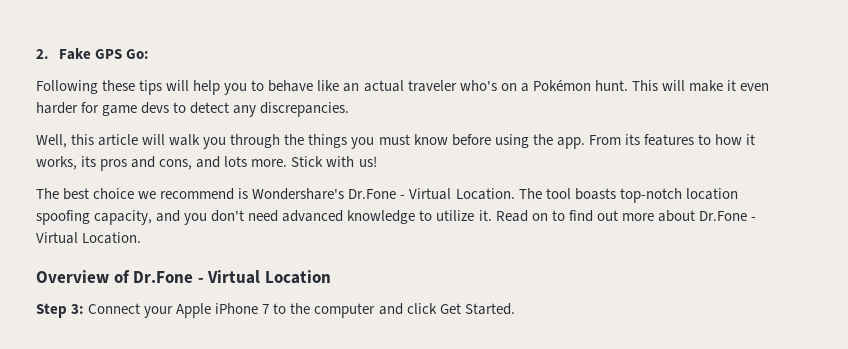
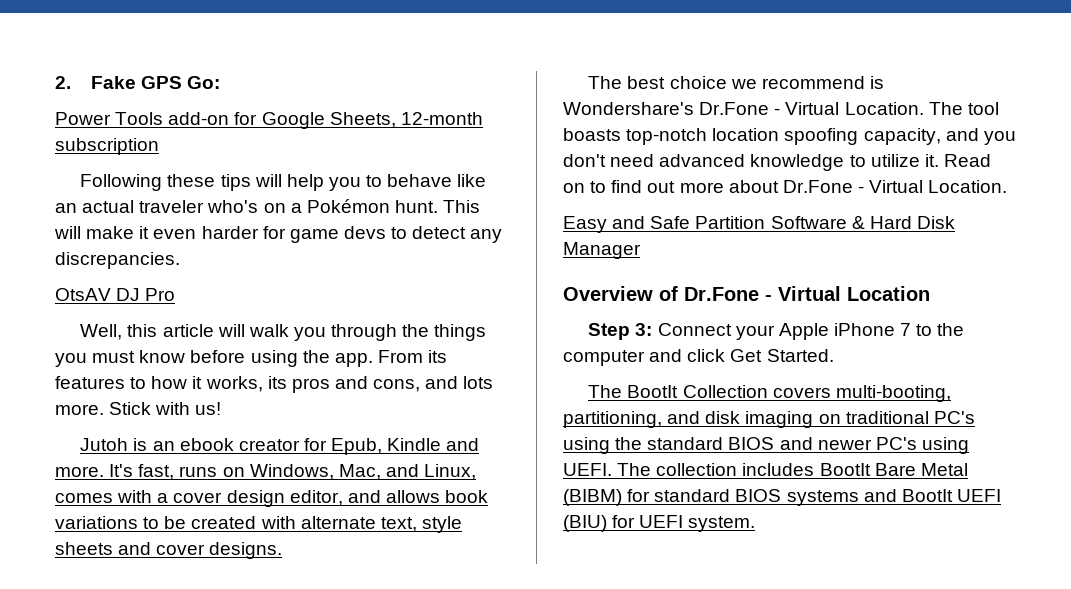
+ Power Tools add-on for Google Sheets, 12-month subscription
+ OtsAV DJ Pro
+ Jutoh is an ebook creator for Epub, Kindle and more. It's fast, runs on Windows, Mac, and Linux, comes with a cover design editor, and allows book variations to be created with alternate text, style sheets and cover designs.
+ Easy and Safe Partition Software & Hard Disk Manager
+ The BootIt Collection covers multi-booting, partitioning, and disk imaging on traditional PC's using the standard BIOS and newer PC's using UEFI. The collection includes BootIt Bare Metal (BIBM) for standard BIOS systems and BootIt UEFI (BIU) for UEFI system.

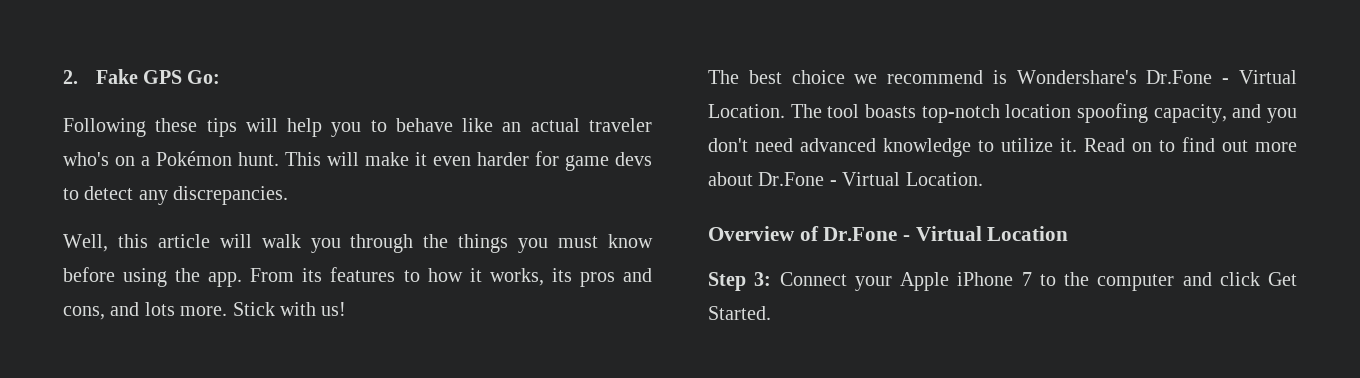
- Power Tools add-on for Google Sheets, 12-month subscription
- OtsAV DJ Pro
- Jutoh is an ebook creator for Epub, Kindle and more. It's fast, runs on Windows, Mac, and Linux, comes with a cover design editor, and allows book variations to be created with alternate text, style sheets and cover designs.
- Easy and Safe Partition Software & Hard Disk Manager
- The BootIt Collection covers multi-booting, partitioning, and disk imaging on traditional PC's using the standard BIOS and newer PC's using UEFI. The collection includes BootIt Bare Metal (BIBM) for standard BIOS systems and BootIt UEFI (BIU) for UEFI system.

